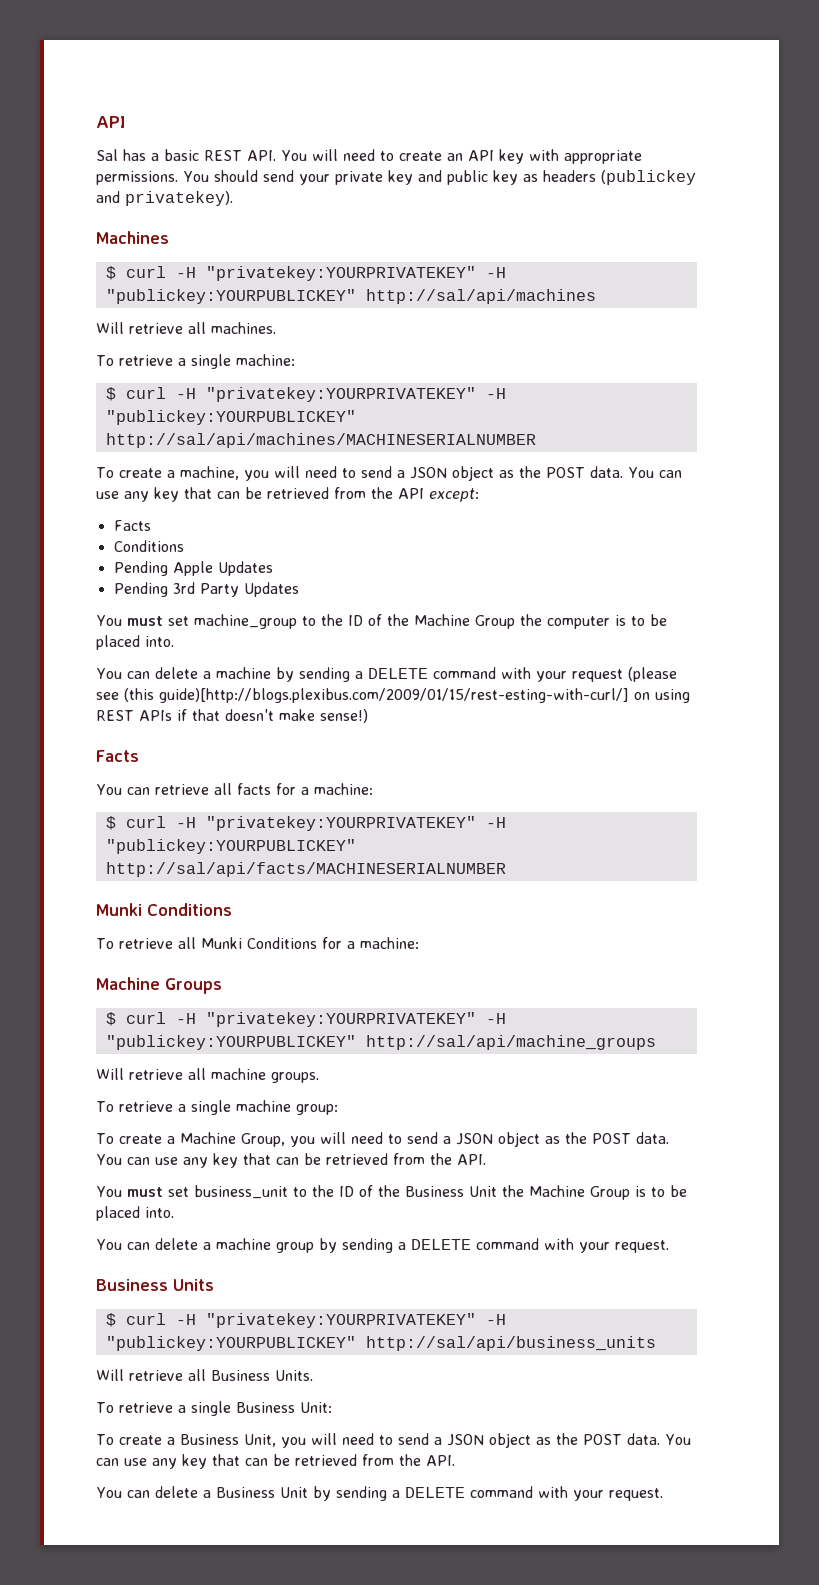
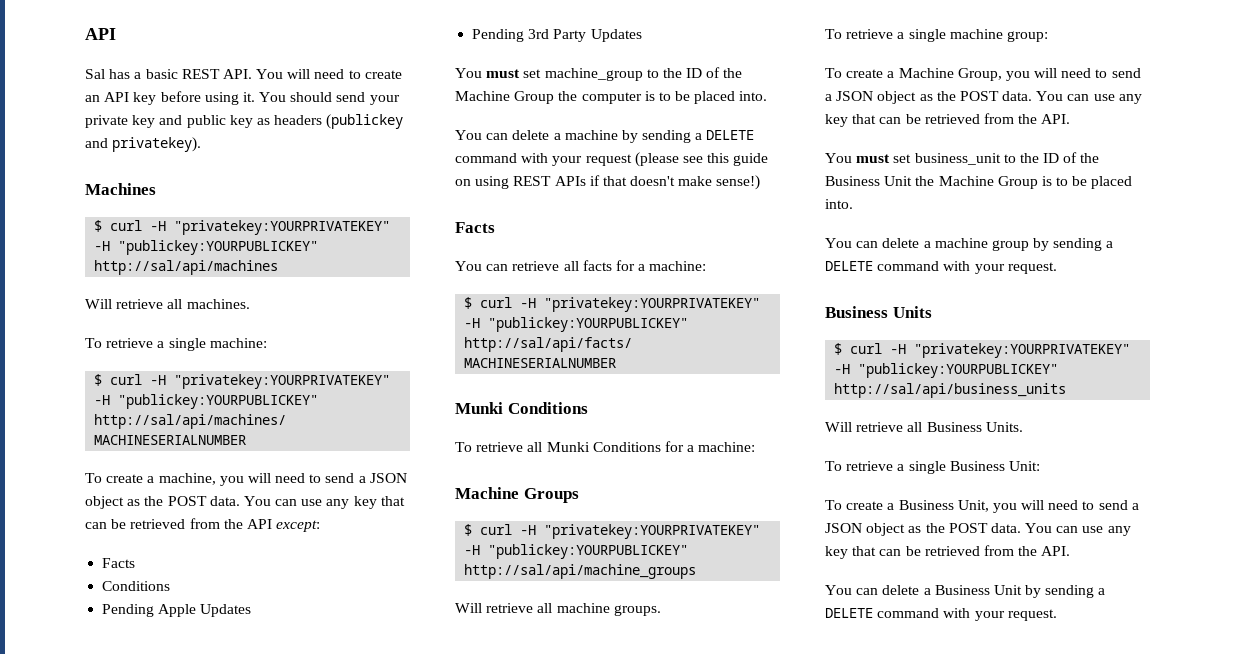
- Sal has a basic REST API. You will need to create an API key with appropriate permissions.
+ Sal has a basic REST API. You will need to create an API key before using it.
- You can delete a machine by sending a DELETE command with your request (please see (this guide)[http://blogs.plexibus.com/2009/01/15/rest-esting-with-curl/] on using REST APIs if that doesn't make sense!)
+ You can delete a machine by sending a DELETE command with your request (please see this guide on using REST APIs if that doesn't make sense!)

